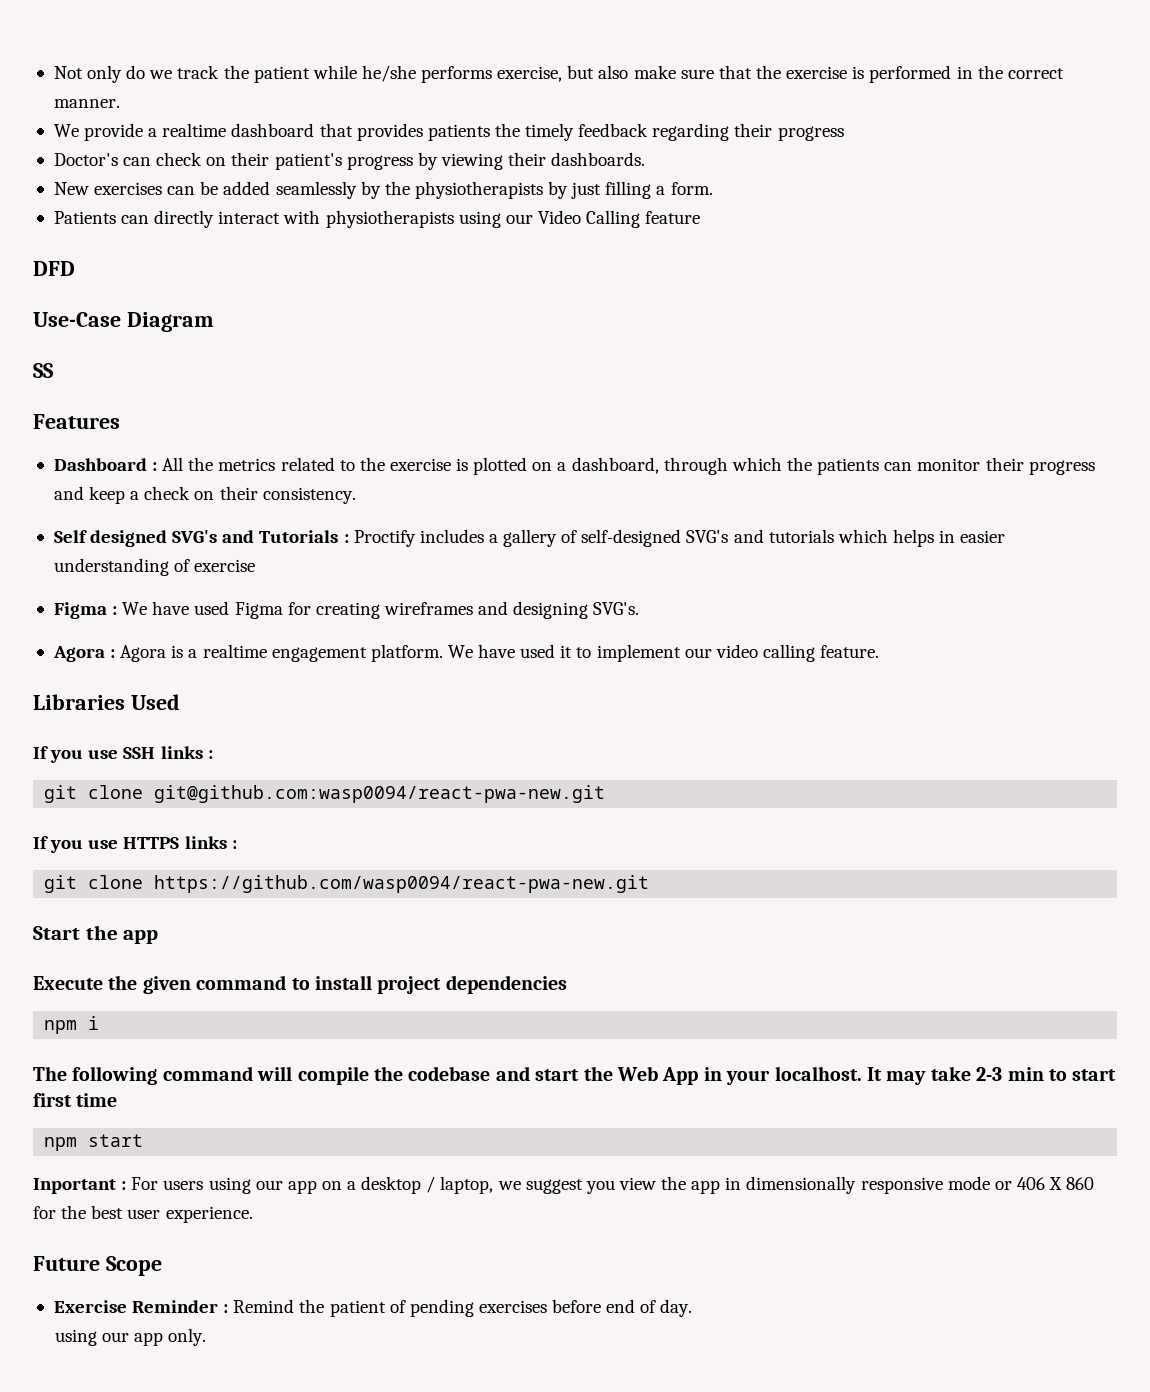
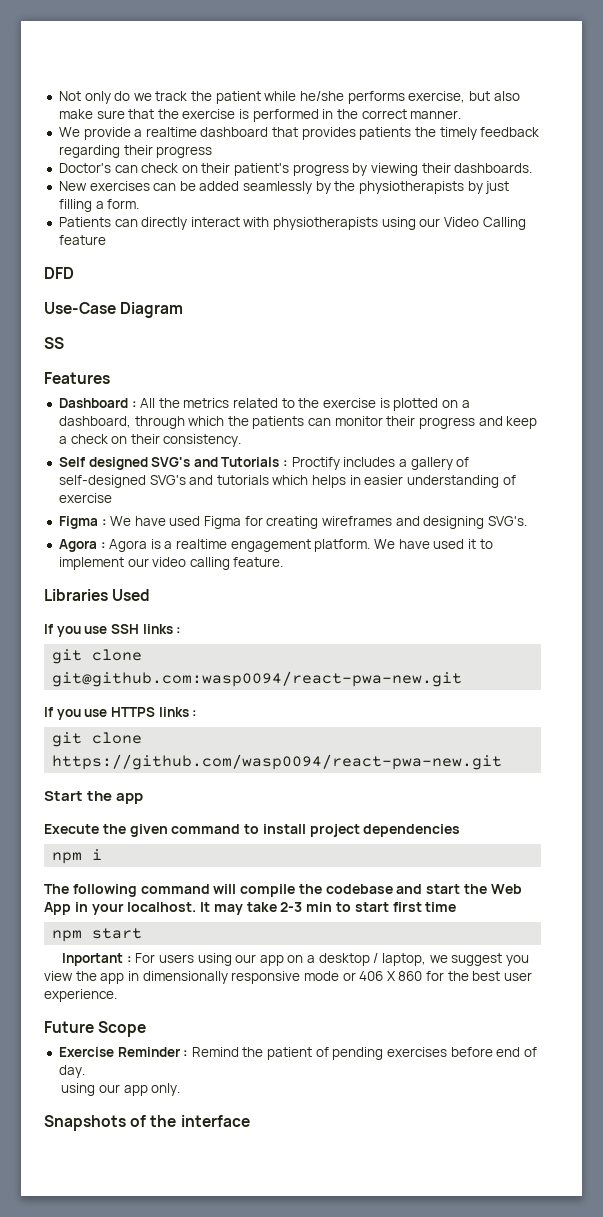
+ Snapshots of the interface

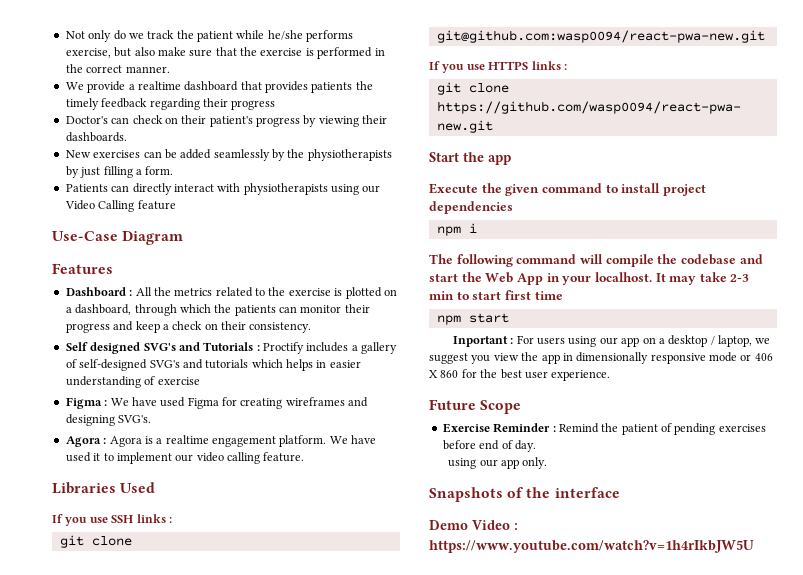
- DFD
- SS
+ Demo Video : https://www.youtube.com/watch?v=1h4rIkbJW5U

